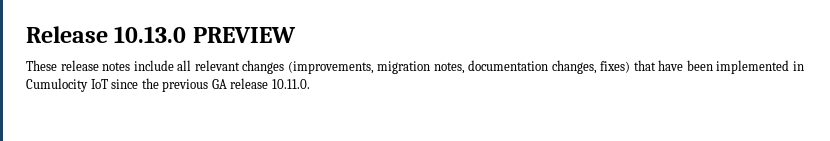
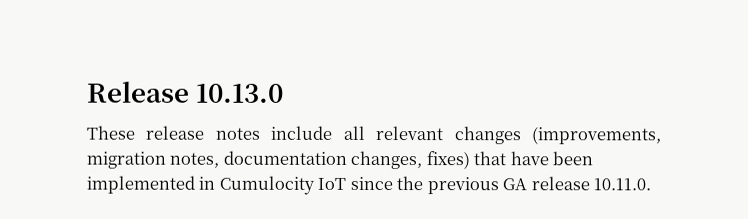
- Release 10.13.0 PREVIEW
+ Release 10.13.0

